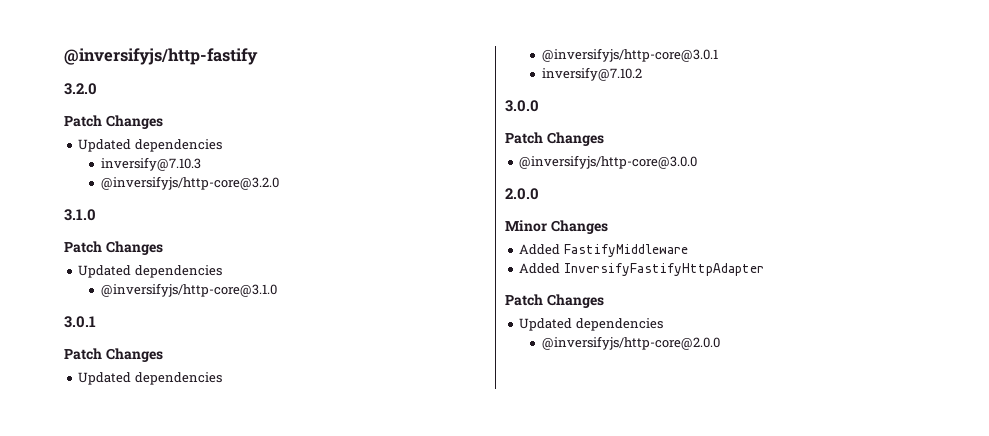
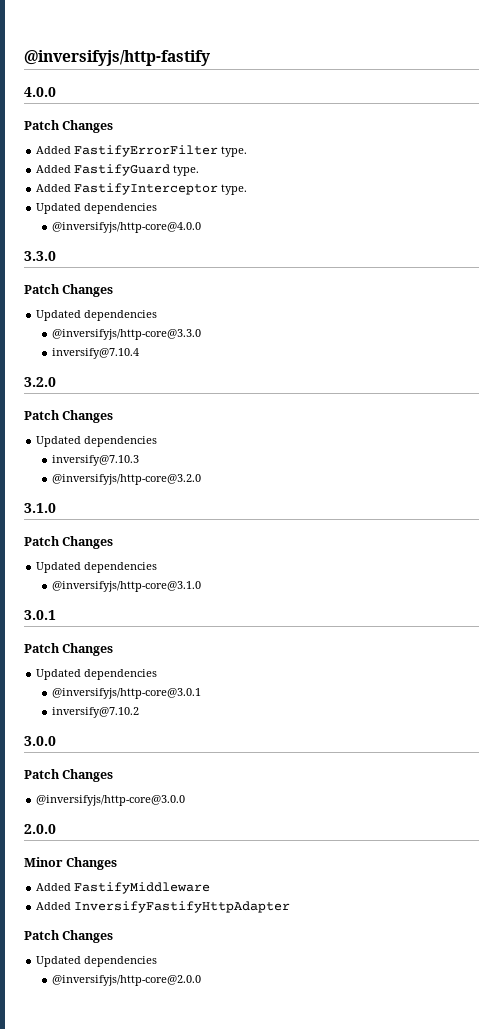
+ 4.0.0
+ Patch Changes
+ Added FastifyErrorFilter type.
+ Added FastifyGuard type.
+ Added FastifyInterceptor type.
+ Updated dependencies
+ @inversifyjs/http-core@4.0.0
+ 3.3.0
+ Patch Changes
+ Updated dependencies
+ @inversifyjs/http-core@3.3.0
+ inversify@7.10.4

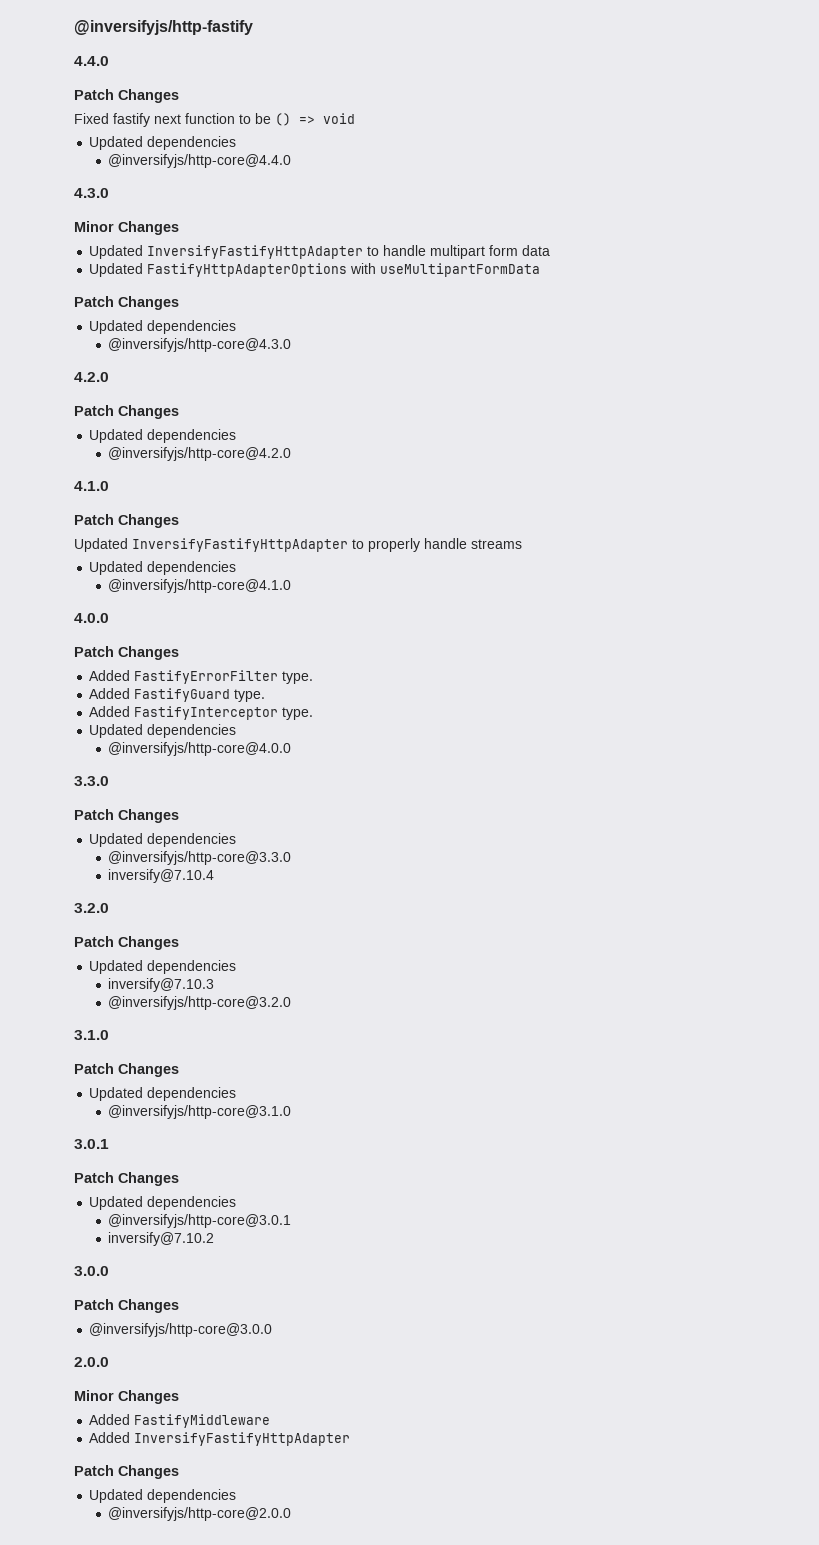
+ 4.4.0
+ Patch Changes
+ Fixed fastify next function to be () => void
+ Updated dependencies
+ @inversifyjs/http-core@4.4.0
+ 4.3.0
+ Minor Changes
+ Updated InversifyFastifyHttpAdapter to handle multipart form data
+ Updated FastifyHttpAdapterOptions with useMultipartFormData
+ Patch Changes
+ Updated dependencies
+ @inversifyjs/http-core@4.3.0
+ 4.2.0
+ Patch Changes
+ Updated dependencies
+ @inversifyjs/http-core@4.2.0
+ 4.1.0
+ Patch Changes
+ Updated InversifyFastifyHttpAdapter to properly handle streams
+ Updated dependencies
+ @inversifyjs/http-core@4.1.0

